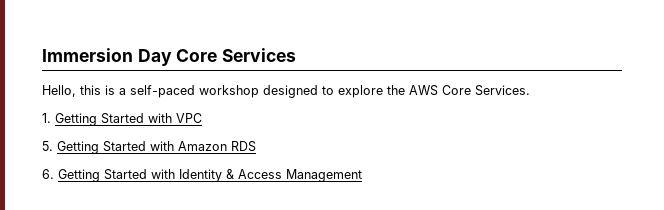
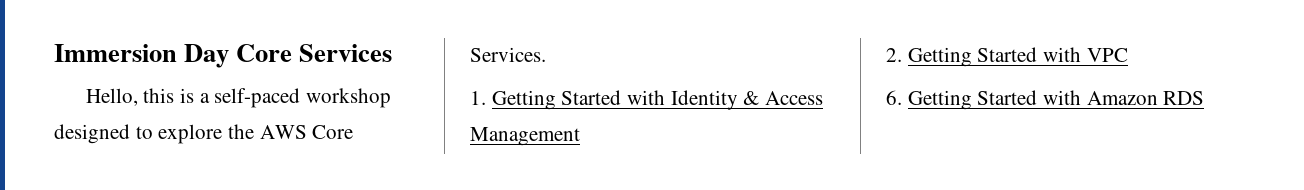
- 1. Getting Started with VPC
+ 1. Getting Started with Identity & Access Management
+ 2. Getting Started with VPC
- 5. Getting Started with Amazon RDS
+ 6. Getting Started with Amazon RDS
- 6. Getting Started with Identity & Access Management

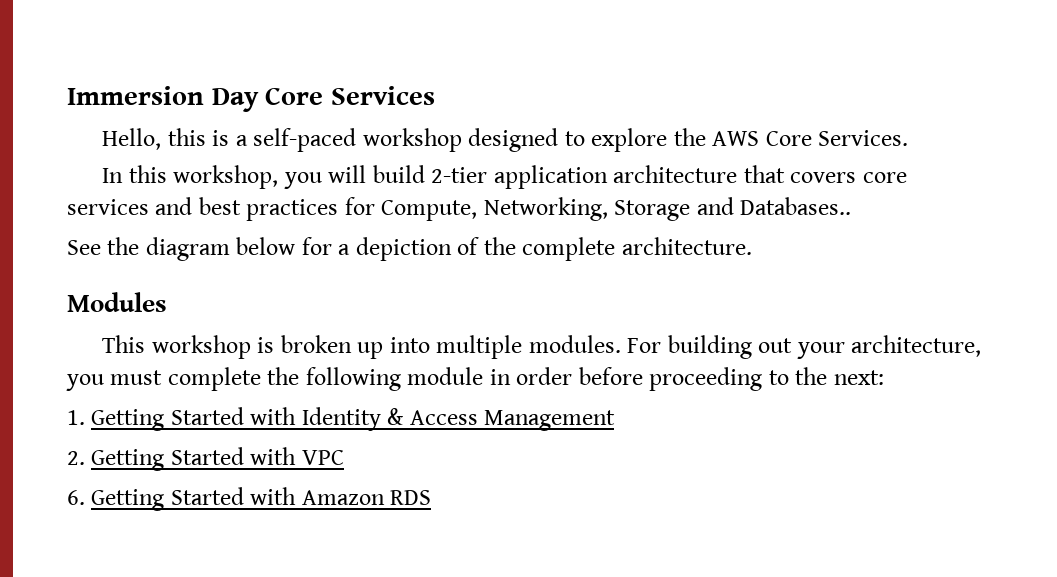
+ In this workshop, you will build 2-tier application architecture that covers core services and best practices for Compute, Networking, Storage and Databases..
+ See the diagram below for a depiction of the complete architecture.
+ Modules
+ This workshop is broken up into multiple modules. For building out your architecture, you must complete the following module in order before proceeding to the next:

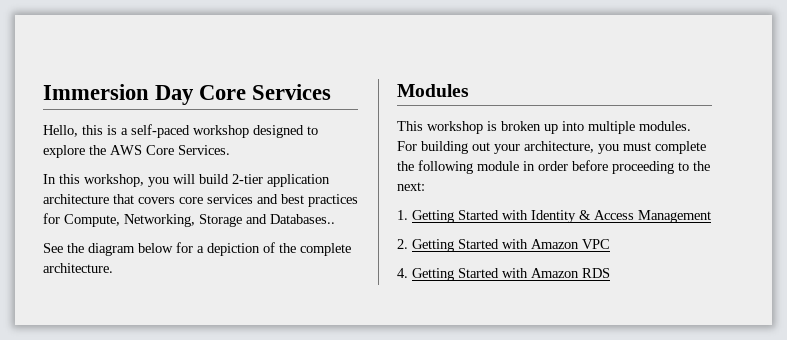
- 2. Getting Started with VPC
+ 2. Getting Started with Amazon VPC
- 6. Getting Started with Amazon RDS
+ 4. Getting Started with Amazon RDS

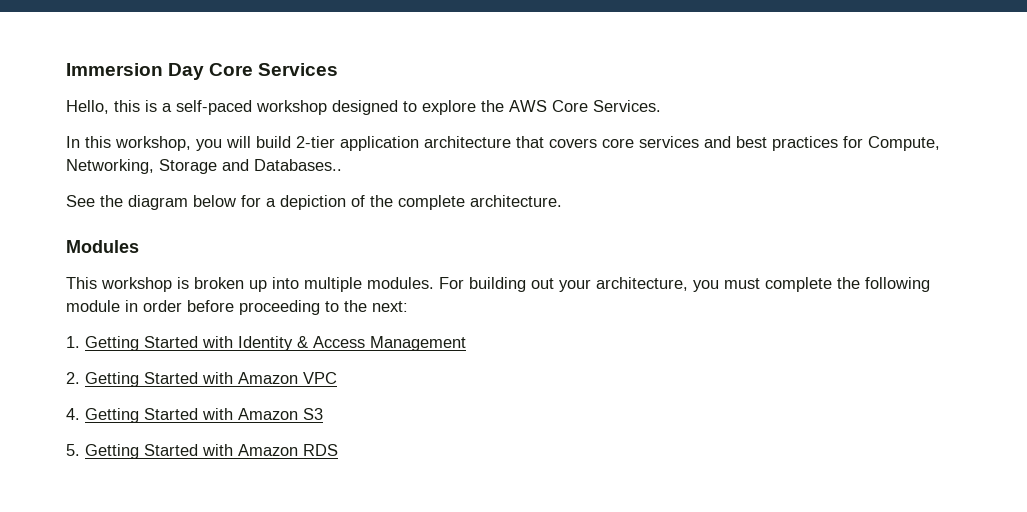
- 4. Getting Started with Amazon RDS
+ 4. Getting Started with Amazon S3
+ 5. Getting Started with Amazon RDS

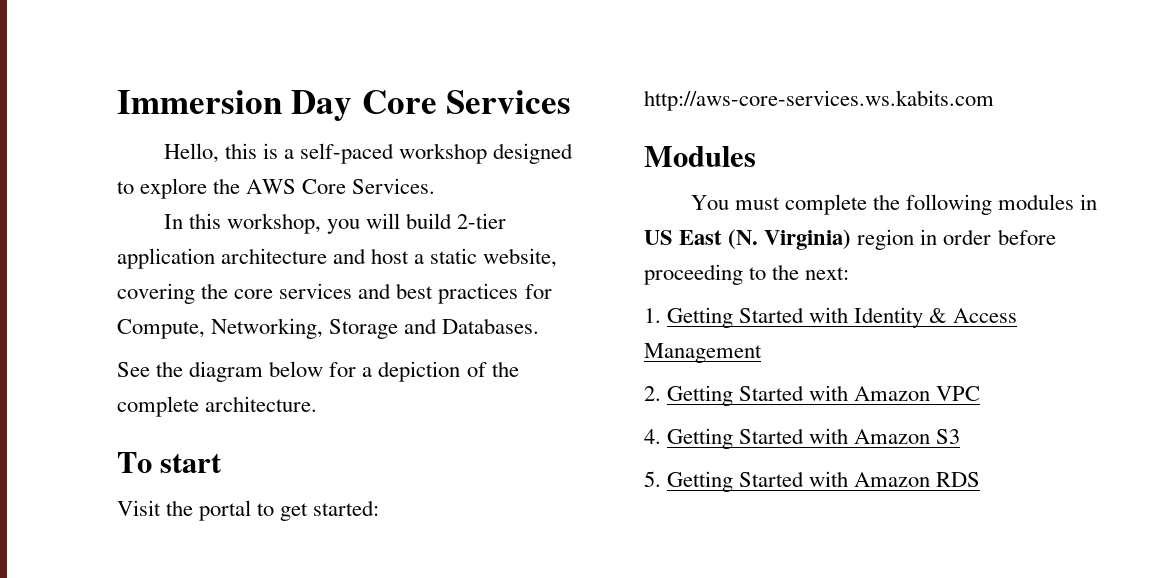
- In this workshop, you will build 2-tier application architecture that covers core services and best practices for Compute, Networking, Storage and Databases..
+ In this workshop, you will build 2-tier application architecture and host a static website, covering the core services and best practices for Compute, Networking, Storage and Databases.
+ To start
+ Visit the portal to get started: http://aws-core-services.ws.kabits.com
  Modules
- This workshop is broken up into multiple modules. For building out your architecture, you must complete the following module in order before proceeding to the next:
+ You must complete the following modules in US East (N. Virginia) region in order before proceeding to the next:

